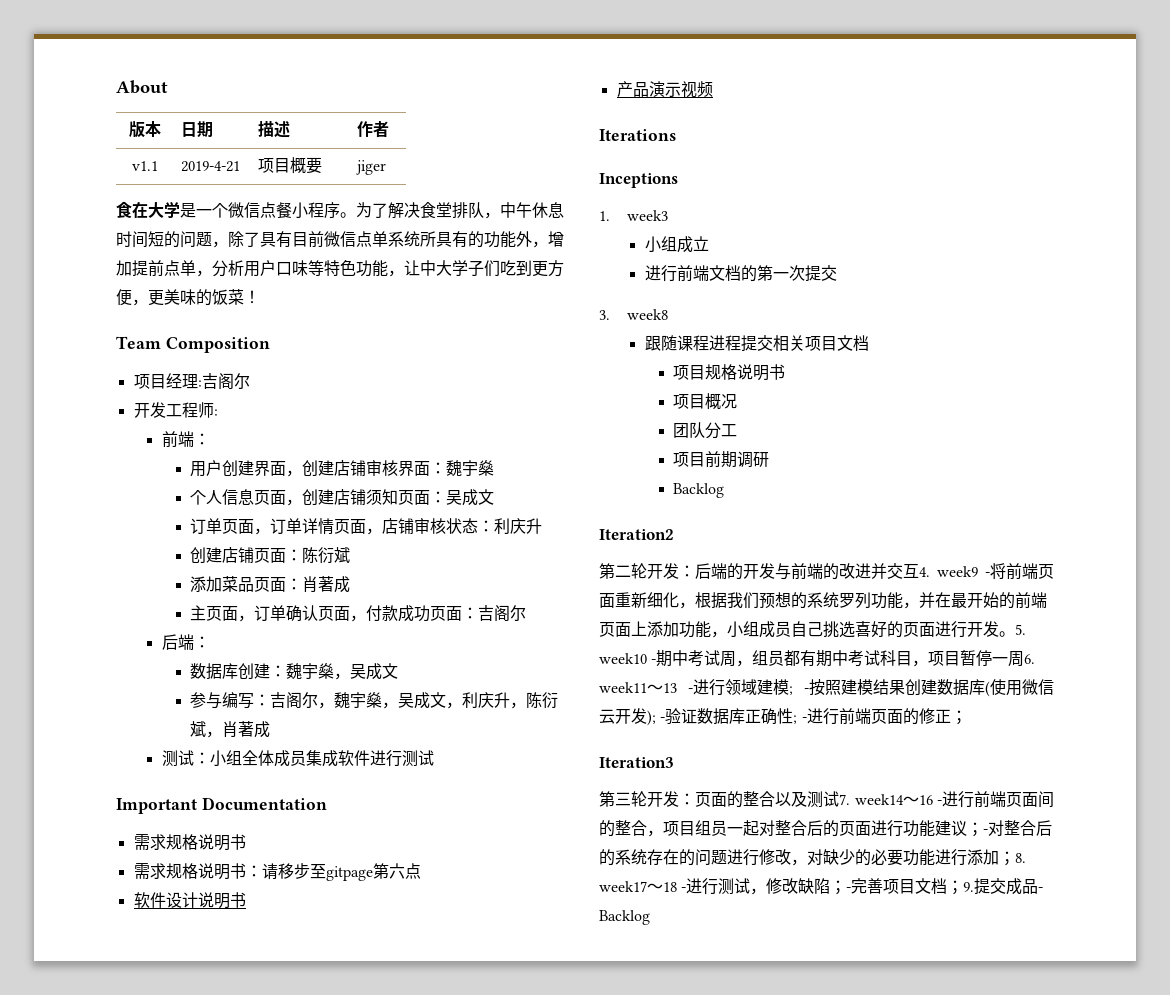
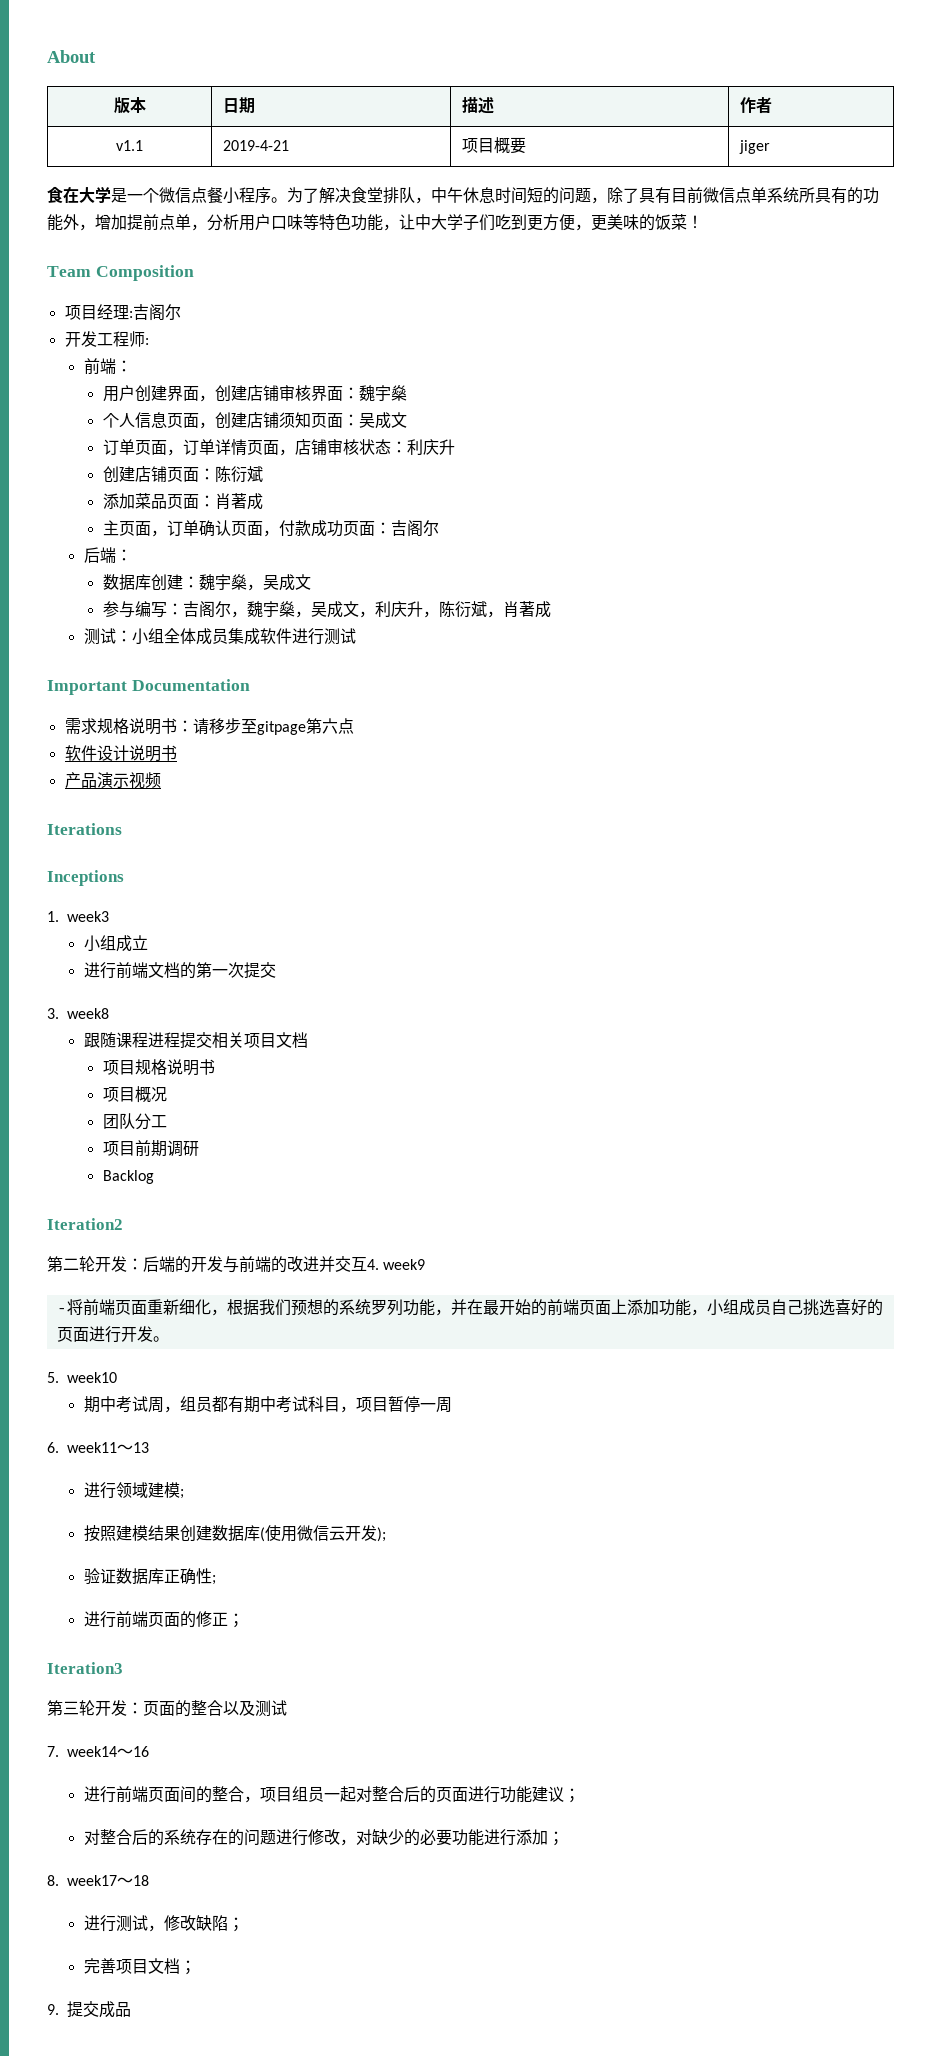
  Important Documentation
- 需求规格说明书
- 后端的开发与前端的改进并交互4. week9 -将前端页面重新细化，根据我们预想的系统罗列功能，并在最开始的前端页面上添加功能，小组成员自己挑选喜好的页面进行开发。5. week10 -期中考试周，组员都有期中考试科目，项目暂停一周6. week11～13 -进行领域建模; -按照建模结果创建数据库(使用微信云开发); -验证数据库正确性; -进行前端页面的修正；
+ 后端的开发与前端的改进并交互4. week9
+ -将前端页面重新细化，根据我们预想的系统罗列功能，并在最开始的前端页面上添加功能，小组成员自己挑选喜好的页面进行开发。
+ 5. week10
+ 期中考试周，组员都有期中考试科目，项目暂停一周
+ 6. week11～13
+ 进行领域建模;
+ 按照建模结果创建数据库(使用微信云开发);
+ 验证数据库正确性;
+ 进行前端页面的修正；
- 第三轮开发：页面的整合以及测试7. week14～16 -进行前端页面间的整合，项目组员一起对整合后的页面进行功能建议；-对整合后的系统存在的问题进行修改，对缺少的必要功能进行添加；8. week17～18 -进行测试，修改缺陷；-完善项目文档；9.提交成品- Backlog
+ 第三轮开发：页面的整合以及测试
+ 7. week14～16
+ 进行前端页面间的整合，项目组员一起对整合后的页面进行功能建议；
+ 对整合后的系统存在的问题进行修改，对缺少的必要功能进行添加；
+ 8. week17～18
+ 进行测试，修改缺陷；
+ 完善项目文档；
+ 9.提交成品

